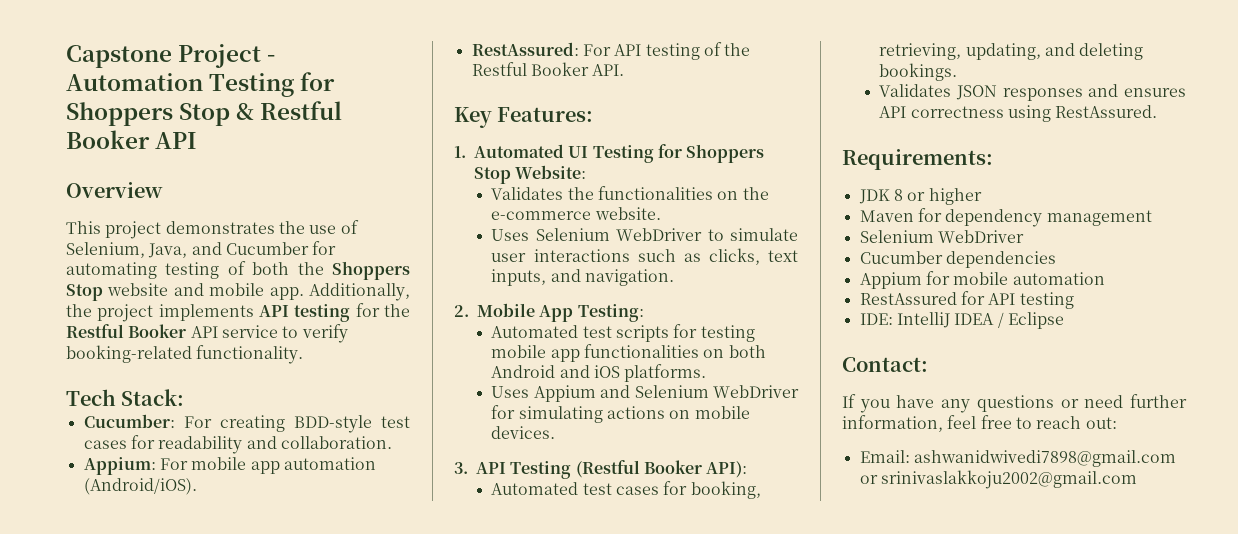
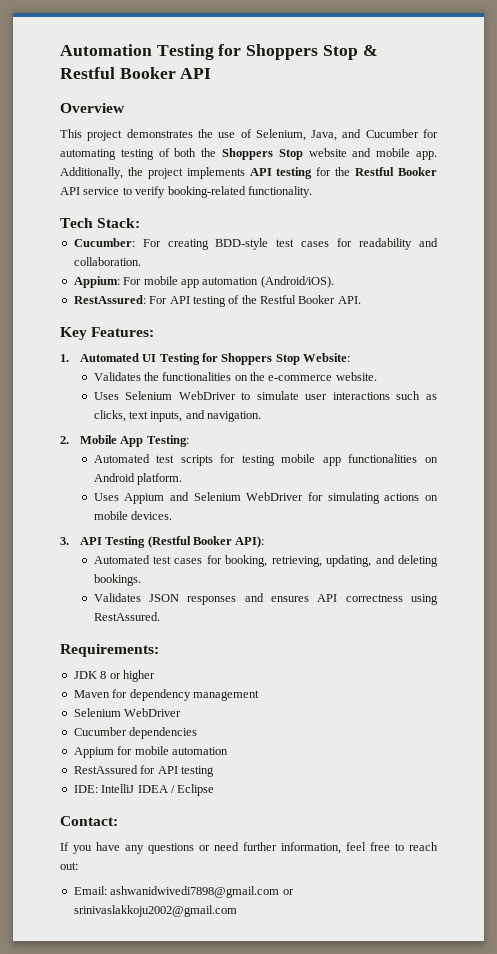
- Capstone Project - Automation Testing for Shoppers Stop & Restful Booker API
+ Automation Testing for Shoppers Stop & Restful Booker API
- Automated test scripts for testing mobile app functionalities on both Android and iOS platforms.
+ Automated test scripts for testing mobile app functionalities on Android platform.

